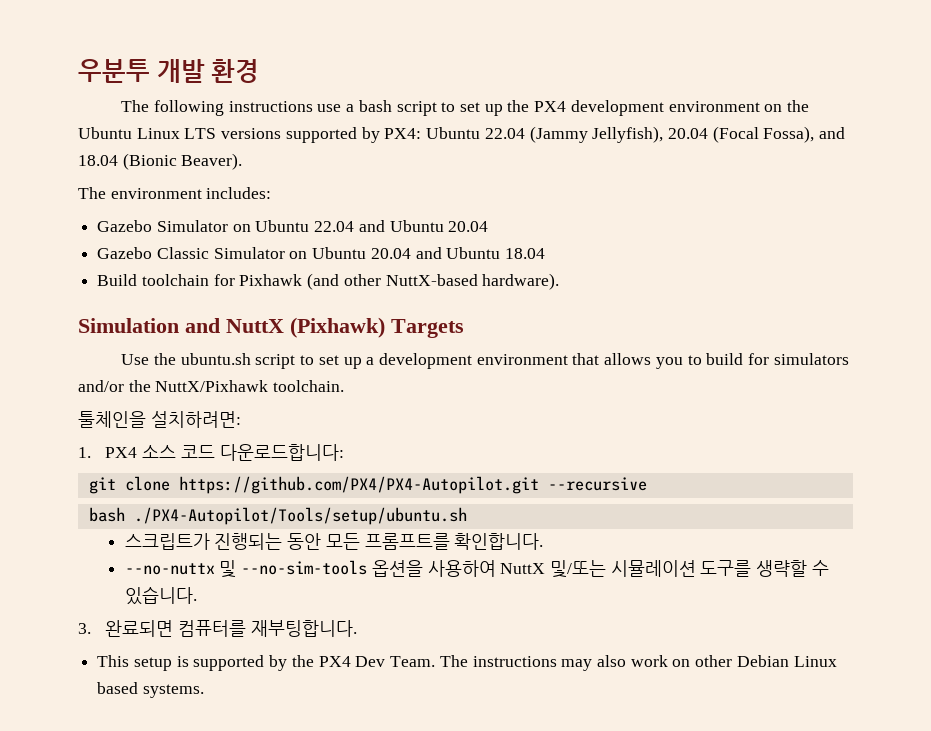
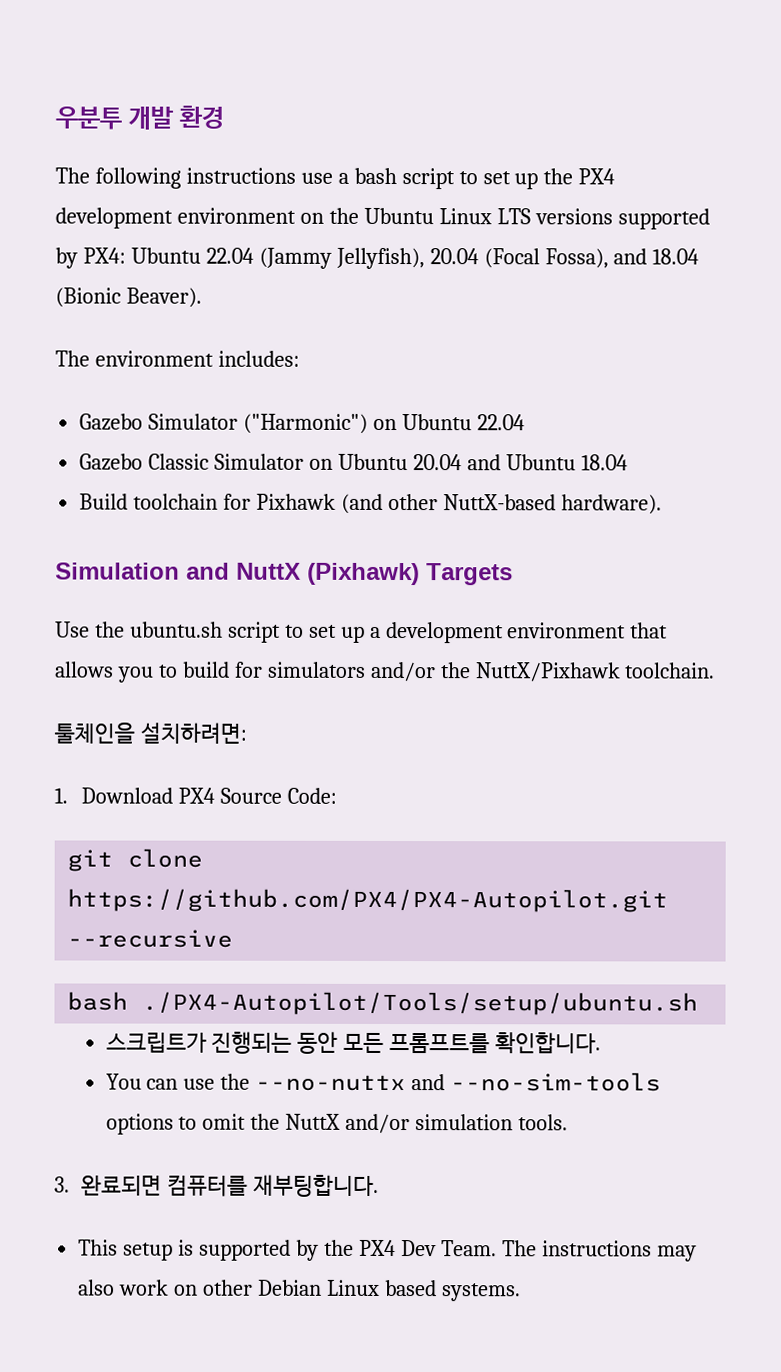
- Gazebo Simulator on Ubuntu 22.04 and Ubuntu 20.04
+ Gazebo Simulator ("Harmonic") on Ubuntu 22.04
- 1. PX4 소스 코드 다운로드합니다:
+ 1. Download PX4 Source Code:
- --no-nuttx 및 --no-sim-tools 옵션을 사용하여 NuttX 및/또는 시뮬레이션 도구를 생략할 수 있습니다.
+ You can use the --no-nuttx and --no-sim-tools options to omit the NuttX and/or simulation tools.

